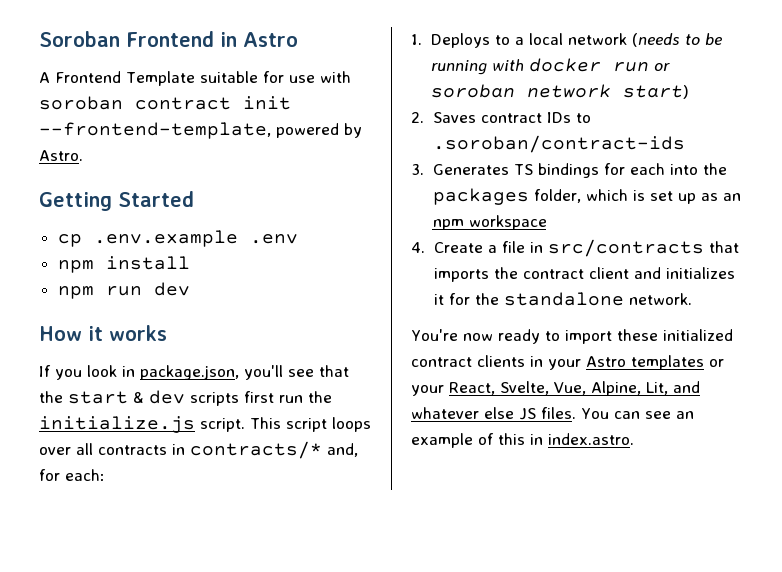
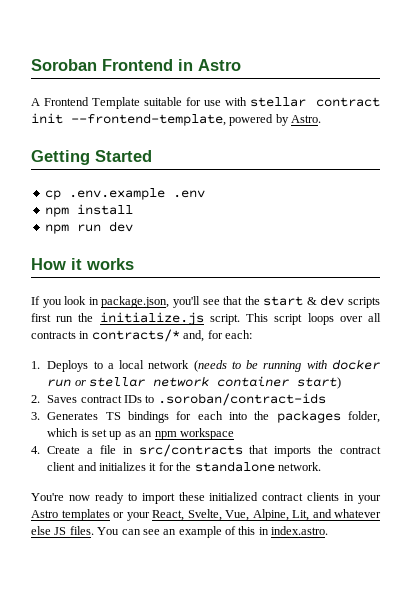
- A Frontend Template suitable for use with soroban contract init --frontend-template, powered by Astro.
+ A Frontend Template suitable for use with stellar contract init --frontend-template, powered by Astro.
- 1. Deploys to a local network (needs to be running with docker run or soroban network start)
+ 1. Deploys to a local network (needs to be running with docker run or stellar network container start)

